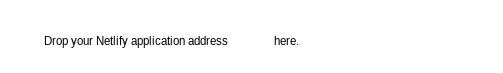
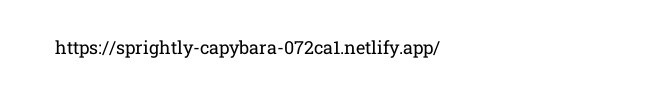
- Drop your Netlify application address here.
+ https://sprightly-capybara-072ca1.netlify.app/

